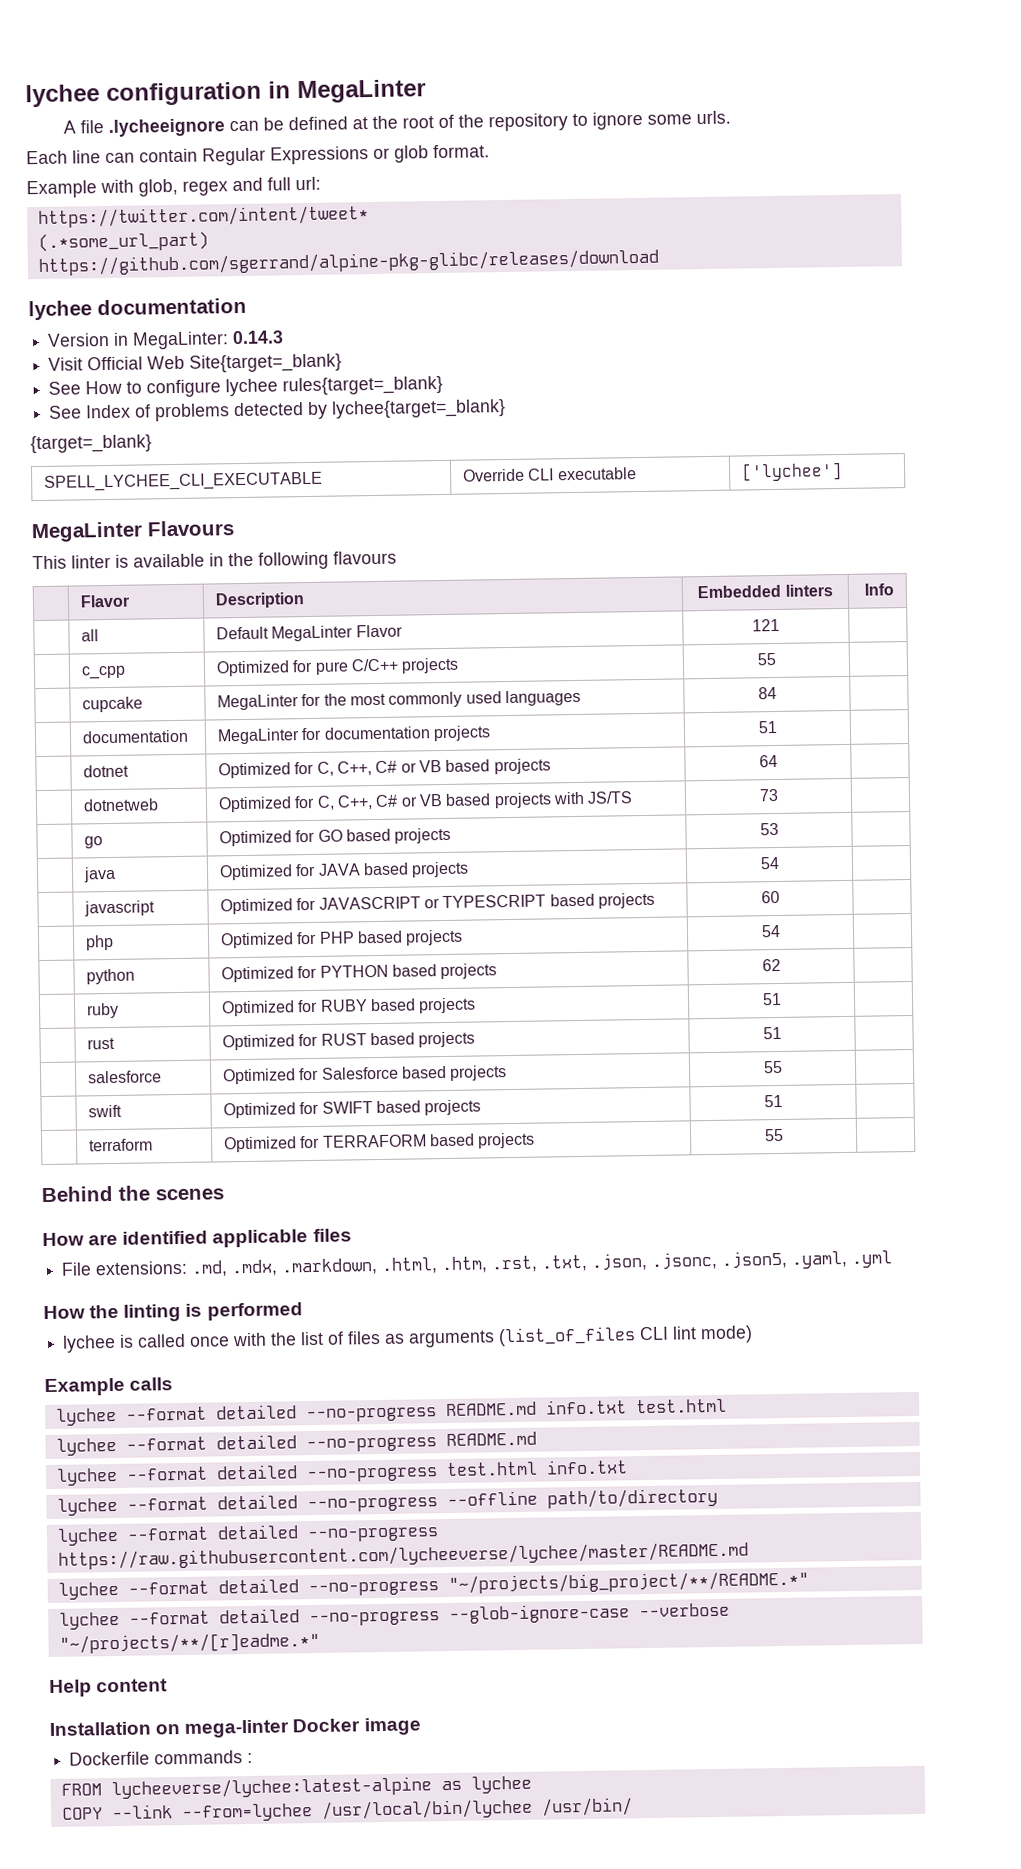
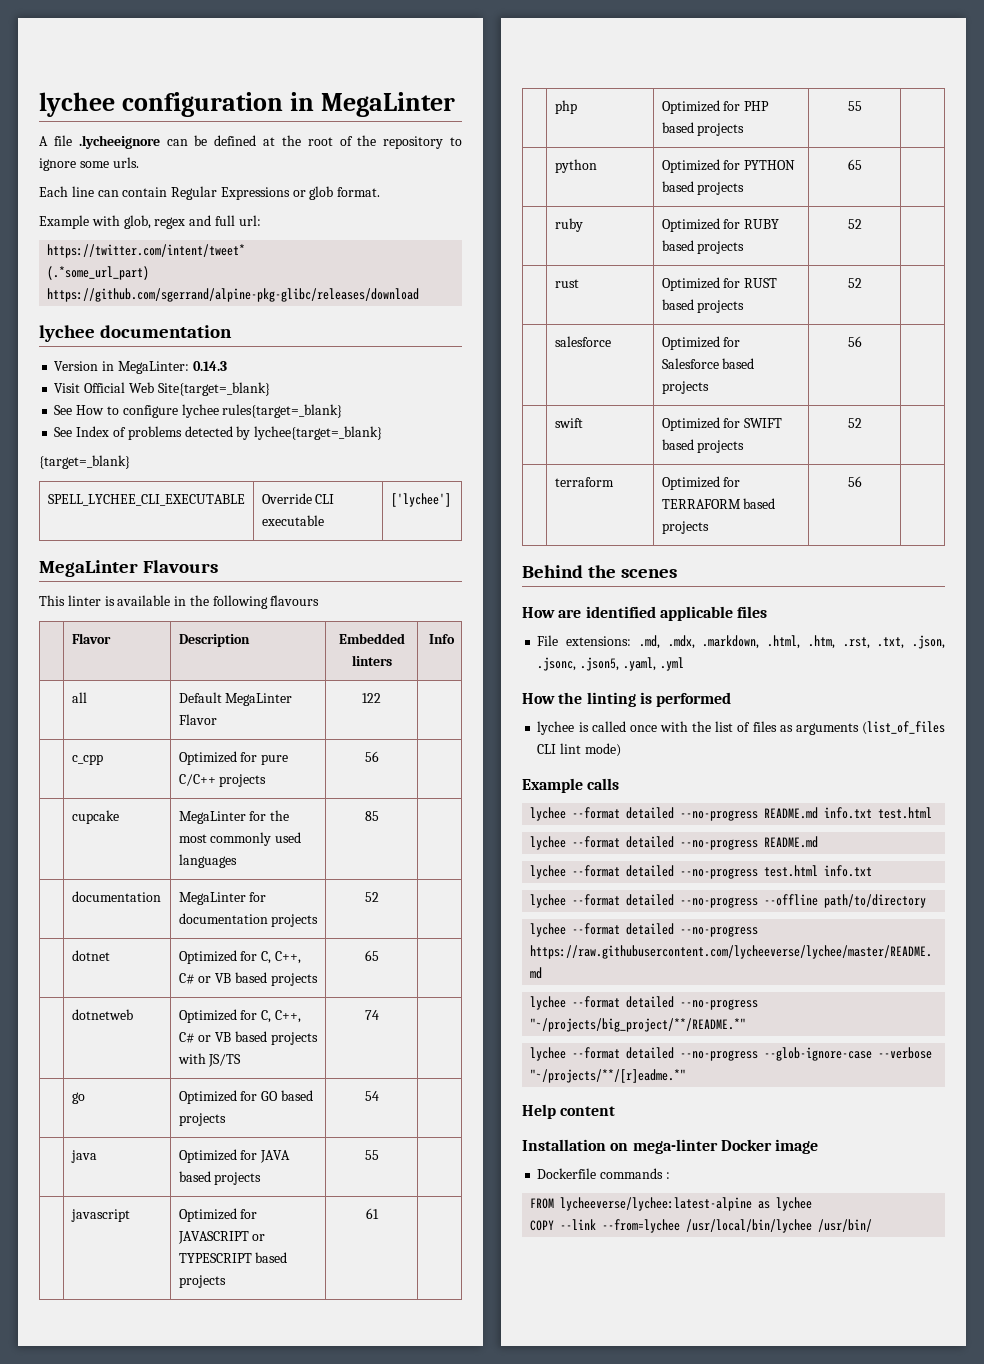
- | all | Default MegaLinter Flavor | 121 |
+ | all | Default MegaLinter Flavor | 122 |
- | c_cpp | Optimized for pure C/C++ projects | 55 |
+ | c_cpp | Optimized for pure C/C++ projects | 56 |
- | cupcake | MegaLinter for the most commonly used languages | 84 |
+ | cupcake | MegaLinter for the most commonly used languages | 85 |
- | documentation | MegaLinter for documentation projects | 51 |
+ | documentation | MegaLinter for documentation projects | 52 |
- | dotnet | Optimized for C, C++, C# or VB based projects | 64 |
+ | dotnet | Optimized for C, C++, C# or VB based projects | 65 |
- | dotnetweb | Optimized for C, C++, C# or VB based projects with JS/TS | 73 |
+ | dotnetweb | Optimized for C, C++, C# or VB based projects with JS/TS | 74 |
- | go | Optimized for GO based projects | 53 |
+ | go | Optimized for GO based projects | 54 |
- | java | Optimized for JAVA based projects | 54 |
+ | java | Optimized for JAVA based projects | 55 |
- | javascript | Optimized for JAVASCRIPT or TYPESCRIPT based projects | 60 |
+ | javascript | Optimized for JAVASCRIPT or TYPESCRIPT based projects | 61 |
- | php | Optimized for PHP based projects | 54 |
+ | php | Optimized for PHP based projects | 55 |
- | python | Optimized for PYTHON based projects | 62 |
+ | python | Optimized for PYTHON based projects | 65 |
- | ruby | Optimized for RUBY based projects | 51 |
+ | ruby | Optimized for RUBY based projects | 52 |
- | rust | Optimized for RUST based projects | 51 |
+ | rust | Optimized for RUST based projects | 52 |
- | salesforce | Optimized for Salesforce based projects | 55 |
+ | salesforce | Optimized for Salesforce based projects | 56 |
- | swift | Optimized for SWIFT based projects | 51 |
+ | swift | Optimized for SWIFT based projects | 52 |
- | terraform | Optimized for TERRAFORM based projects | 55 |
+ | terraform | Optimized for TERRAFORM based projects | 56 |

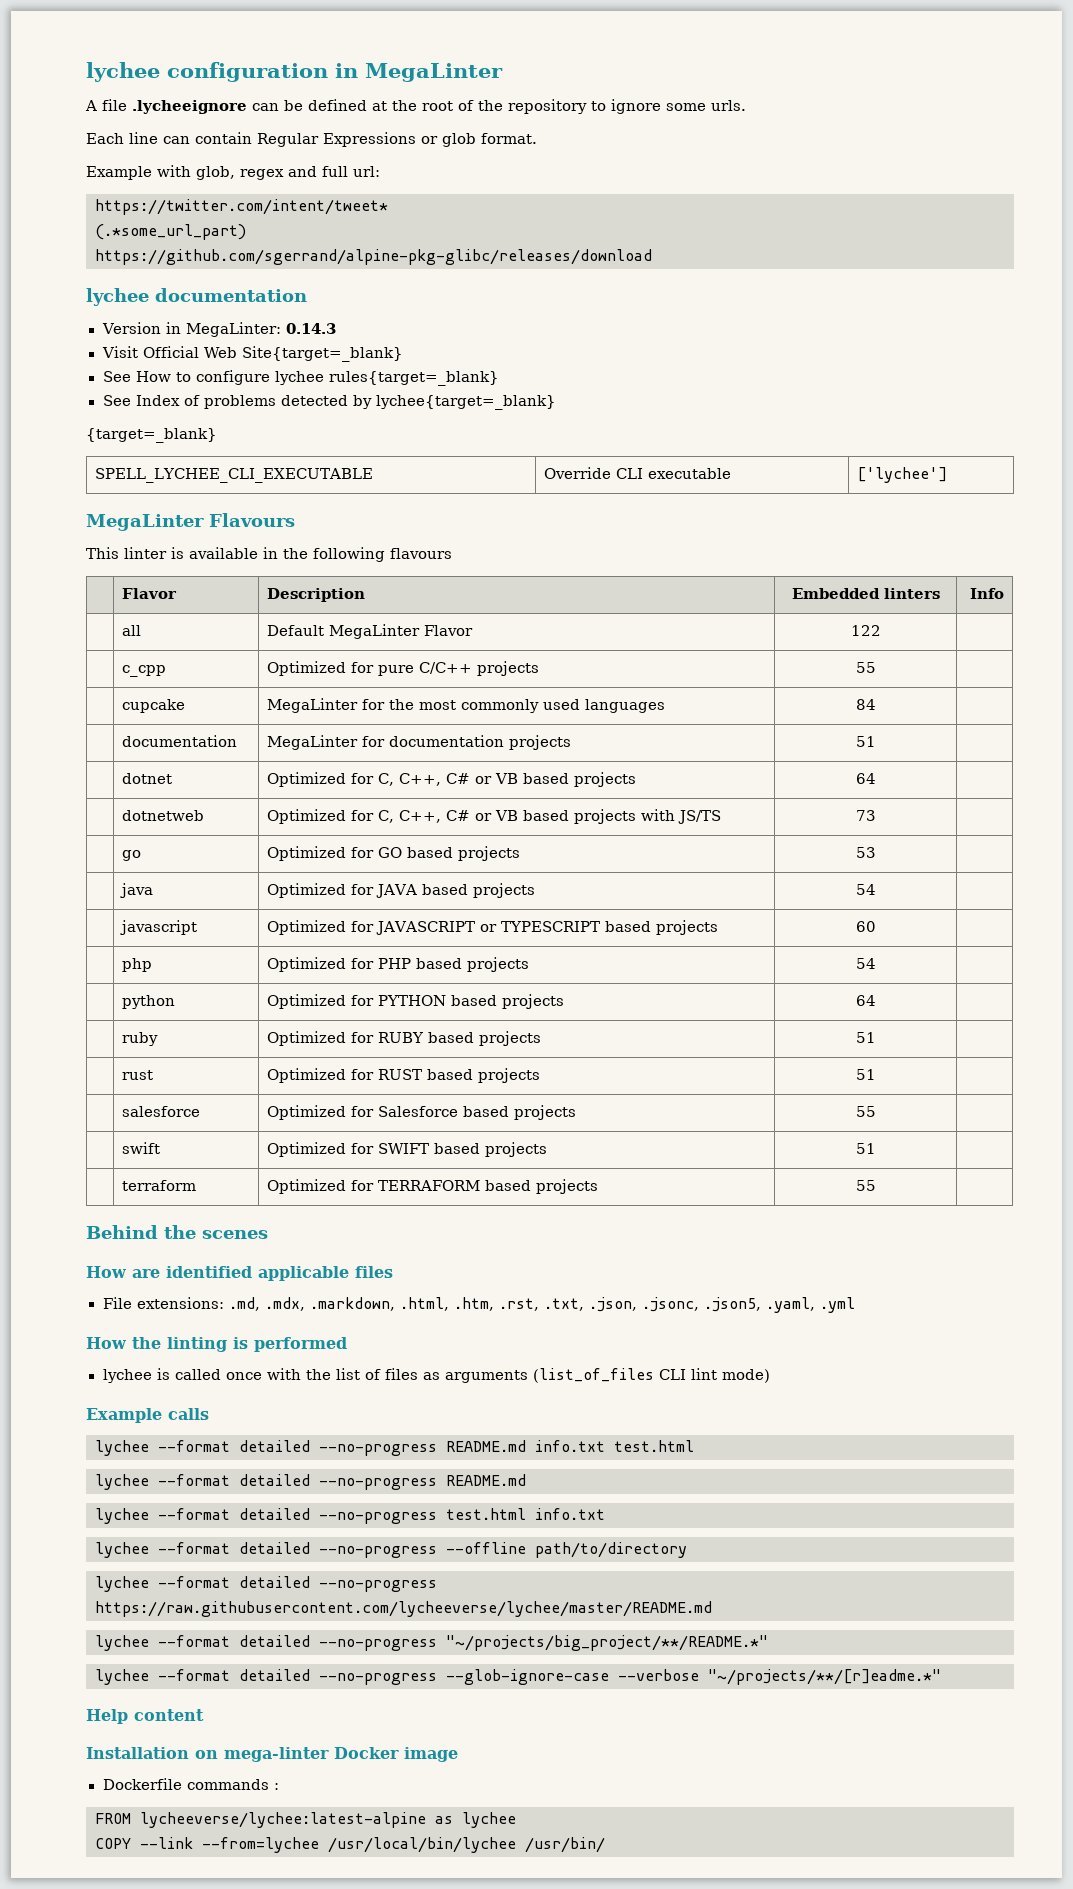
- | c_cpp | Optimized for pure C/C++ projects | 56 |
+ | c_cpp | Optimized for pure C/C++ projects | 55 |
- | cupcake | MegaLinter for the most commonly used languages | 85 |
+ | cupcake | MegaLinter for the most commonly used languages | 84 |
- | documentation | MegaLinter for documentation projects | 52 |
+ | documentation | MegaLinter for documentation projects | 51 |
- | dotnet | Optimized for C, C++, C# or VB based projects | 65 |
+ | dotnet | Optimized for C, C++, C# or VB based projects | 64 |
- | dotnetweb | Optimized for C, C++, C# or VB based projects with JS/TS | 74 |
+ | dotnetweb | Optimized for C, C++, C# or VB based projects with JS/TS | 73 |
- | go | Optimized for GO based projects | 54 |
+ | go | Optimized for GO based projects | 53 |
- | java | Optimized for JAVA based projects | 55 |
+ | java | Optimized for JAVA based projects | 54 |
- | javascript | Optimized for JAVASCRIPT or TYPESCRIPT based projects | 61 |
+ | javascript | Optimized for JAVASCRIPT or TYPESCRIPT based projects | 60 |
- | php | Optimized for PHP based projects | 55 |
+ | php | Optimized for PHP based projects | 54 |
- | python | Optimized for PYTHON based projects | 65 |
+ | python | Optimized for PYTHON based projects | 64 |
- | ruby | Optimized for RUBY based projects | 52 |
+ | ruby | Optimized for RUBY based projects | 51 |
- | rust | Optimized for RUST based projects | 52 |
+ | rust | Optimized for RUST based projects | 51 |
- | salesforce | Optimized for Salesforce based projects | 56 |
+ | salesforce | Optimized for Salesforce based projects | 55 |
- | swift | Optimized for SWIFT based projects | 52 |
+ | swift | Optimized for SWIFT based projects | 51 |
- | terraform | Optimized for TERRAFORM based projects | 56 |
+ | terraform | Optimized for TERRAFORM based projects | 55 |

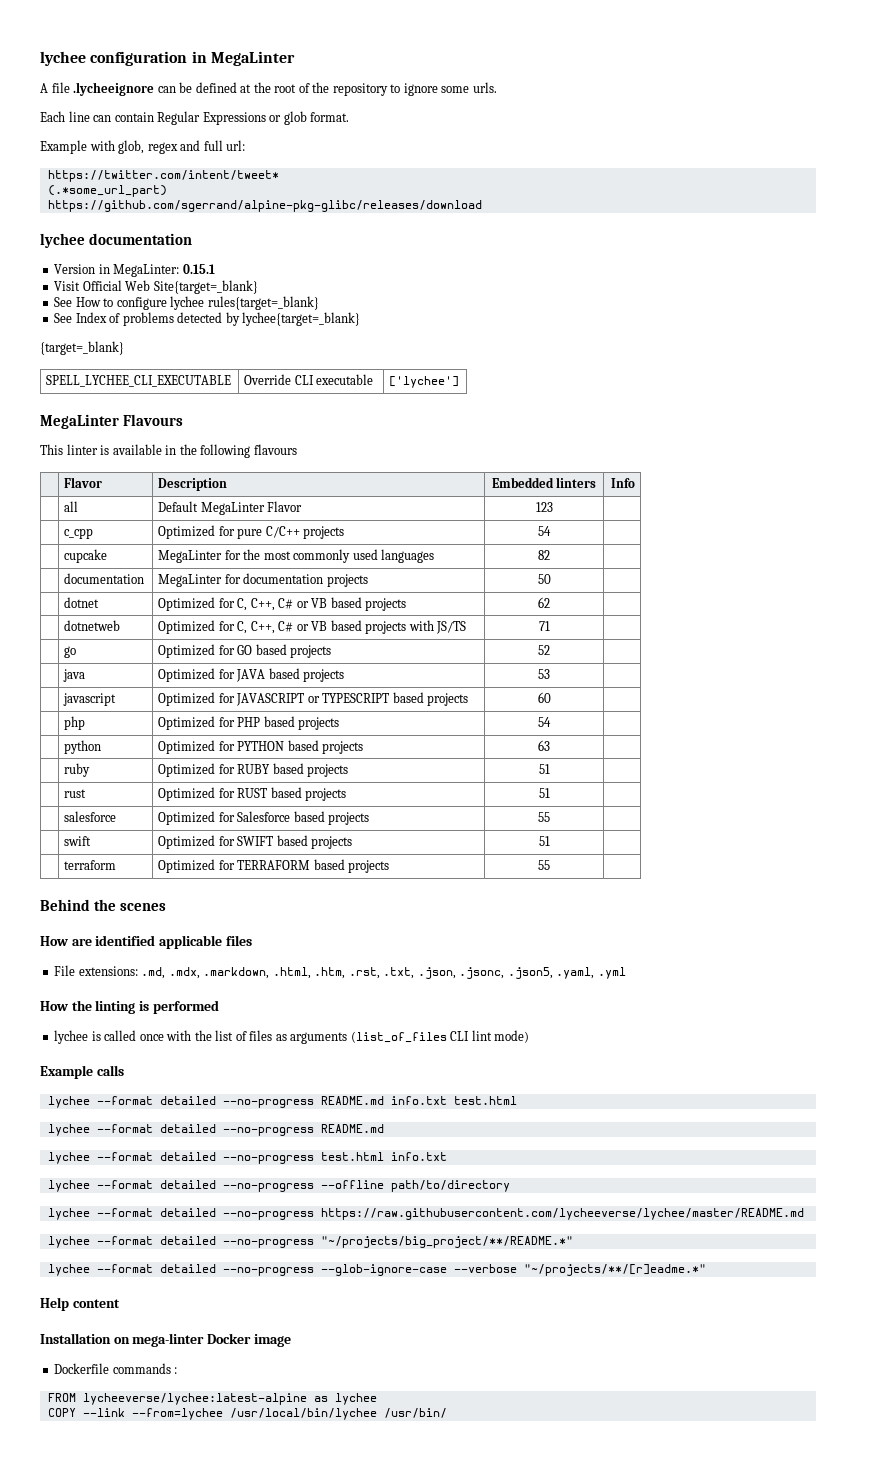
- Version in MegaLinter: 0.14.3
+ Version in MegaLinter: 0.15.1
- | all | Default MegaLinter Flavor | 122 |
+ | all | Default MegaLinter Flavor | 123 |
- | c_cpp | Optimized for pure C/C++ projects | 55 |
+ | c_cpp | Optimized for pure C/C++ projects | 54 |
- | cupcake | MegaLinter for the most commonly used languages | 84 |
+ | cupcake | MegaLinter for the most commonly used languages | 82 |
- | documentation | MegaLinter for documentation projects | 51 |
+ | documentation | MegaLinter for documentation projects | 50 |
- | dotnet | Optimized for C, C++, C# or VB based projects | 64 |
+ | dotnet | Optimized for C, C++, C# or VB based projects | 62 |
- | dotnetweb | Optimized for C, C++, C# or VB based projects with JS/TS | 73 |
+ | dotnetweb | Optimized for C, C++, C# or VB based projects with JS/TS | 71 |
- | go | Optimized for GO based projects | 53 |
+ | go | Optimized for GO based projects | 52 |
- | java | Optimized for JAVA based projects | 54 |
+ | java | Optimized for JAVA based projects | 53 |
- | python | Optimized for PYTHON based projects | 64 |
+ | python | Optimized for PYTHON based projects | 63 |

